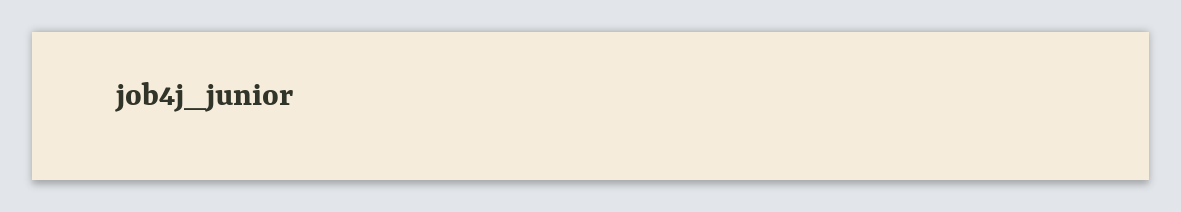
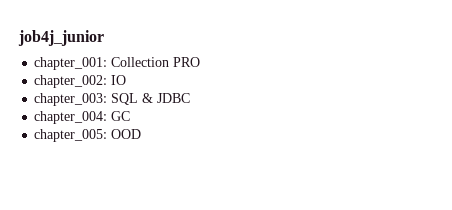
+ chapter_001: Collection PRO
+ chapter_002: IO
+ chapter_003: SQL & JDBC
+ chapter_004: GC
+ chapter_005: OOD

